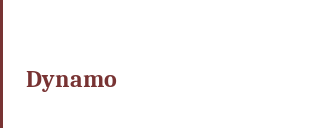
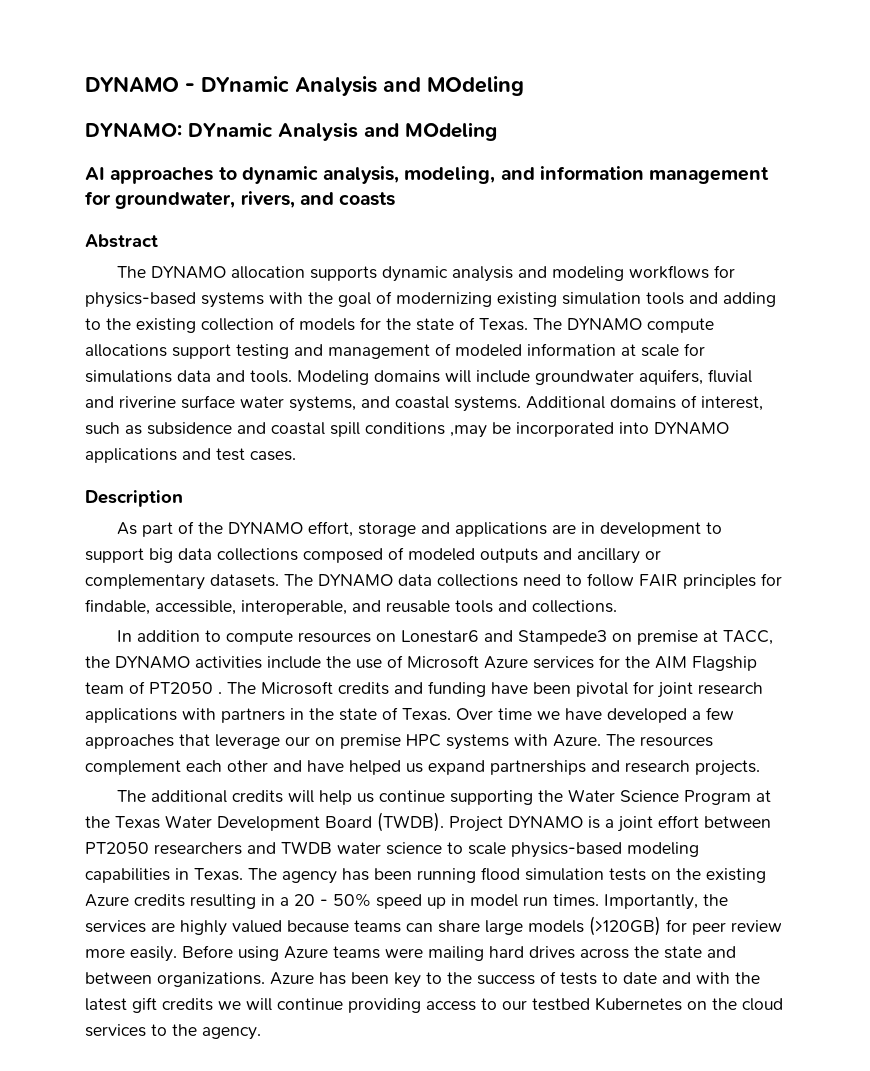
- Dynamo
+ DYNAMO - DYnamic Analysis and MOdeling
+ DYNAMO: DYnamic Analysis and MOdeling
+ AI approaches to dynamic analysis, modeling, and information management for groundwater, rivers, and coasts
+ Abstract
+ The DYNAMO allocation supports dynamic analysis and modeling workflows for physics-based systems with the goal of modernizing existing simulation tools and adding to the existing collection of models for the state of Texas. The DYNAMO compute allocations support testing and management of modeled information at scale for simulations data and tools. Modeling domains will include groundwater aquifers, fluvial and riverine surface water systems, and coastal systems. Additional domains of interest, such as subsidence and coastal spill conditions ,may be incorporated into DYNAMO applications and test cases.
+ Description
+ As part of the DYNAMO effort, storage and applications are in development to support big data collections composed of modeled outputs and ancillary or complementary datasets. The DYNAMO data collections need to follow FAIR principles for findable, accessible, interoperable, and reusable tools and collections.
+ In addition to compute resources on Lonestar6 and Stampede3 on premise at TACC, the DYNAMO activities include the use of Microsoft Azure services for the AIM Flagship team of PT2050 . The Microsoft credits and funding have been pivotal for joint research applications with partners in the state of Texas. Over time we have developed a few approaches that leverage our on premise HPC systems with Azure. The resources complement each other and have helped us expand partnerships and research projects.
+ The additional credits will help us continue supporting the Water Science Program at the Texas Water Development Board (TWDB). Project DYNAMO is a joint effort between PT2050 researchers and TWDB water science to scale physics-based modeling capabilities in Texas. The agency has been running flood simulation tests on the existing Azure credits resulting in a 20 - 50% speed up in model run times. Importantly, the services are highly valued because teams can share large models (>120GB) for peer review more easily. Before using Azure teams were mailing hard drives across the state and between organizations. Azure has been key to the success of tests to date and with the latest gift credits we will continue providing access to our testbed Kubernetes on the cloud services to the agency.

